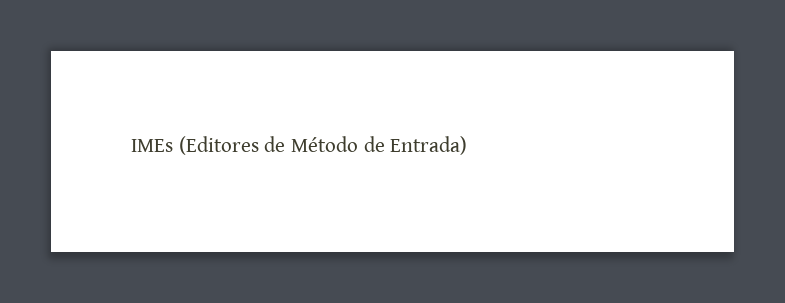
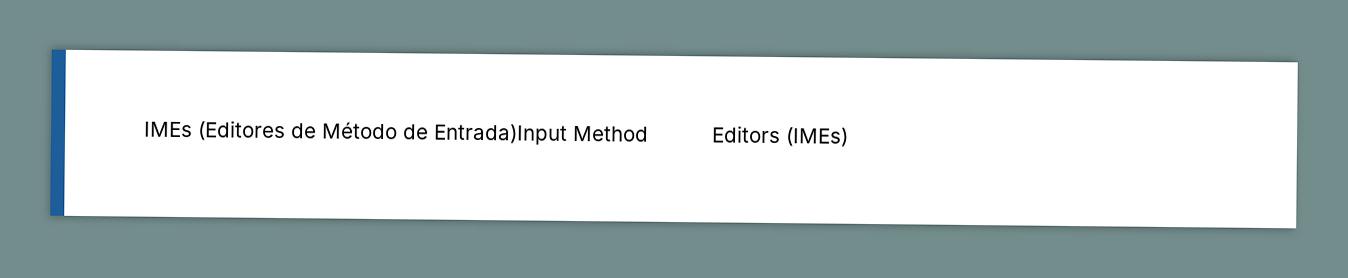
- IMEs (Editores de Método de Entrada)
+ IMEs (Editores de Método de Entrada)Input Method Editors (IMEs)

